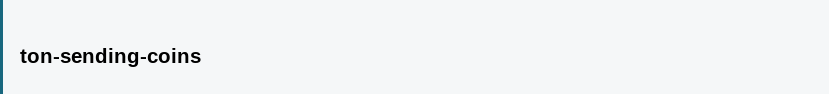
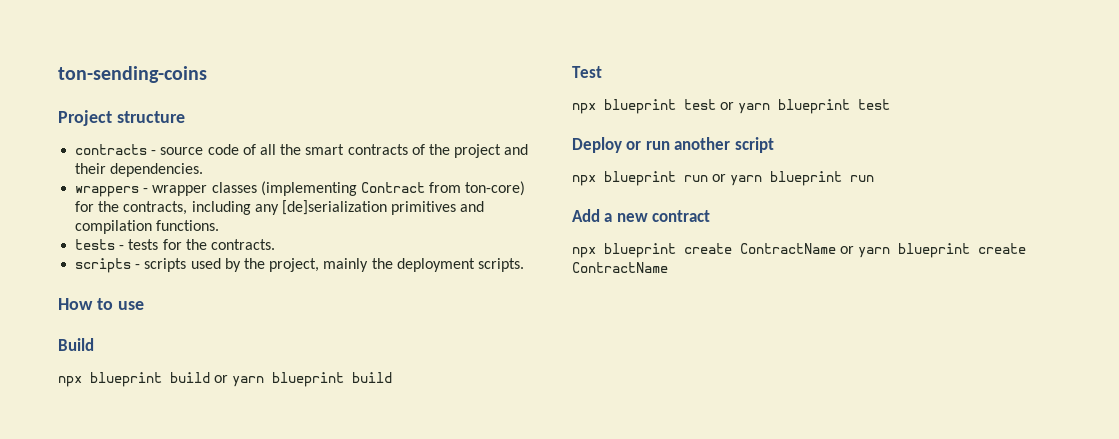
+ Project structure
+ contracts - source code of all the smart contracts of the project and their dependencies.
+ wrappers - wrapper classes (implementing Contract from ton-core) for the contracts, including any [de]serialization primitives and compilation functions.
+ tests - tests for the contracts.
+ scripts - scripts used by the project, mainly the deployment scripts.
+ How to use
+ Build
+ npx blueprint build or yarn blueprint build
+ Test
+ npx blueprint test or yarn blueprint test
+ Deploy or run another script
+ npx blueprint run or yarn blueprint run
+ Add a new contract
+ npx blueprint create ContractName or yarn blueprint create ContractName

